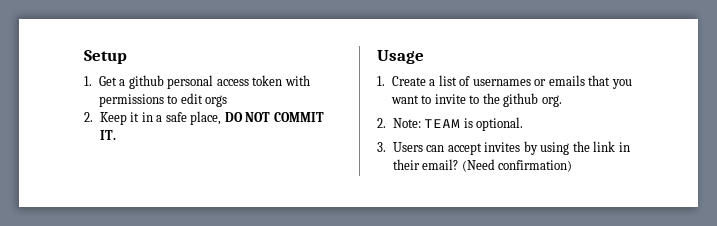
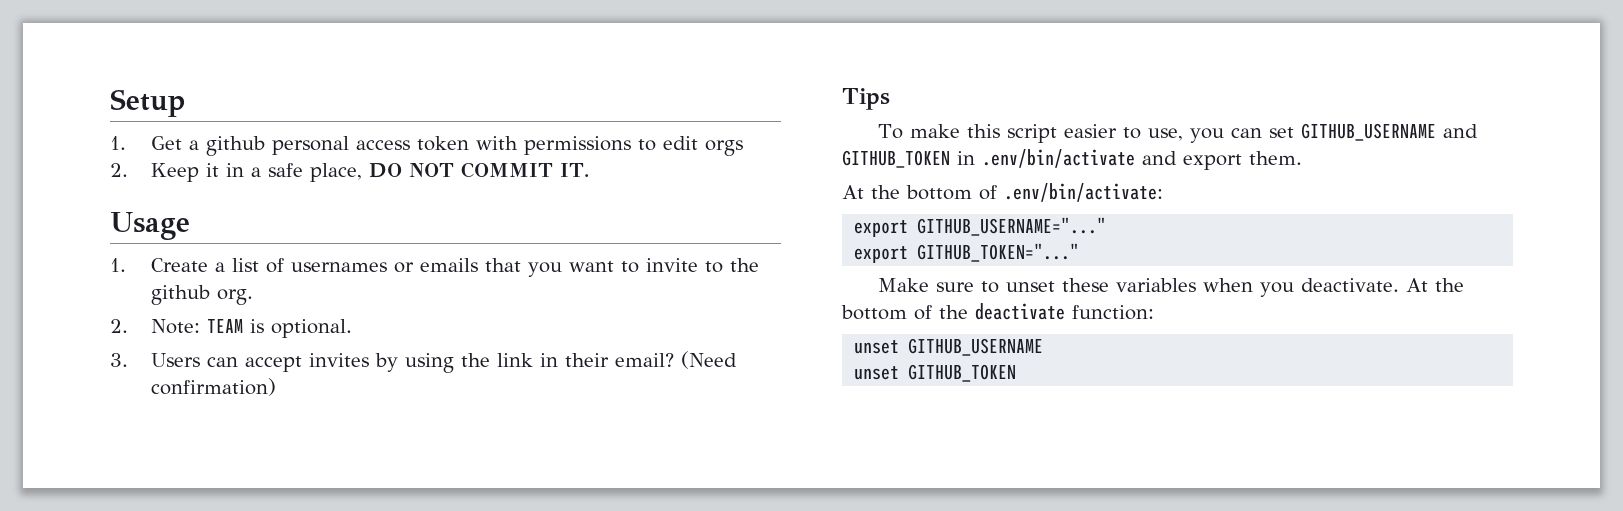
+ Tips
+ To make this script easier to use, you can set GITHUB_USERNAME and GITHUB_TOKEN in .env/bin/activate and export them.
+ At the bottom of .env/bin/activate:
+ export GITHUB_USERNAME="..."
+ export GITHUB_TOKEN="..."
+ Make sure to unset these variables when you deactivate. At the bottom of the deactivate function:
+ unset GITHUB_USERNAME
+ unset GITHUB_TOKEN

